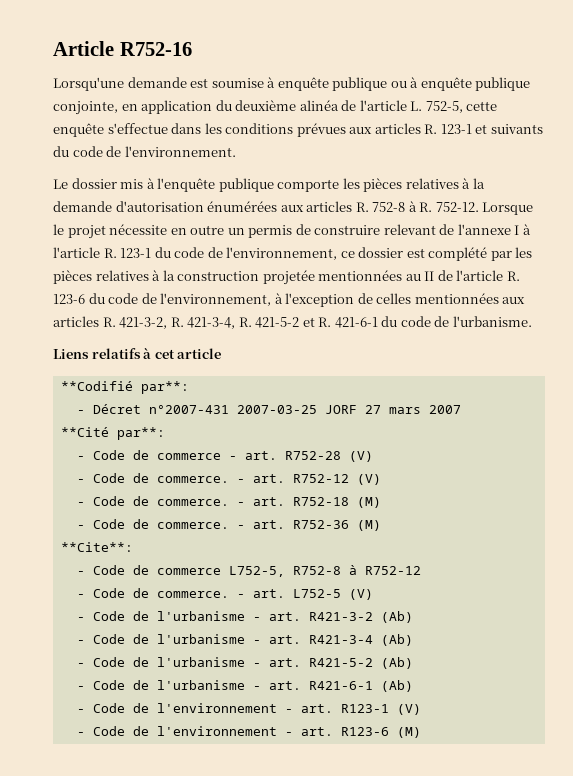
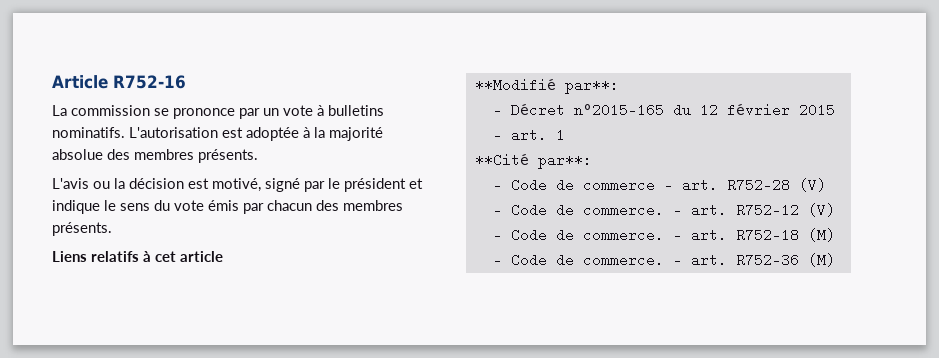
- Lorsqu'une demande est soumise à enquête publique ou à enquête publique conjointe, en application du deuxième alinéa de l'article L. 752-5, cette enquête s'effectue dans les conditions prévues aux articles R. 123-1 et suivants du code de l'environnement.
- Le dossier mis à l'enquête publique comporte les pièces relatives à la demande d'autorisation énumérées aux articles R. 752-8 à R. 752-12. Lorsque le projet nécessite en outre un permis de construire relevant de l'annexe I à l'article R. 123-1 du code de l'environnement, ce dossier est complété par les pièces relatives à la construction projetée mentionnées au II de l'article R. 123-6 du code de l'environnement, à l'exception de celles mentionnées aux articles R. 421-3-2, R. 421-3-4, R. 421-5-2 et R. 421-6-1 du code de l'urbanisme.
+ La commission se prononce par un vote à bulletins nominatifs. L'autorisation est adoptée à la majorité absolue des membres présents.
+ L'avis ou la décision est motivé, signé par le président et indique le sens du vote émis par chacun des membres présents.
- **Codifié par**:
+ **Modifié par**:
- - Décret n°2007-431 2007-03-25 JORF 27 mars 2007
+ - Décret n°2015-165 du 12 février 2015 - art. 1
- **Cite**:
- - Code de commerce L752-5, R752-8 à R752-12
- - Code de commerce. - art. L752-5 (V)
- - Code de l'urbanisme - art. R421-3-2 (Ab)
- - Code de l'urbanisme - art. R421-3-4 (Ab)
- - Code de l'urbanisme - art. R421-5-2 (Ab)
- - Code de l'urbanisme - art. R421-6-1 (Ab)
- - Code de l'environnement - art. R123-1 (V)
- - Code de l'environnement - art. R123-6 (M)

